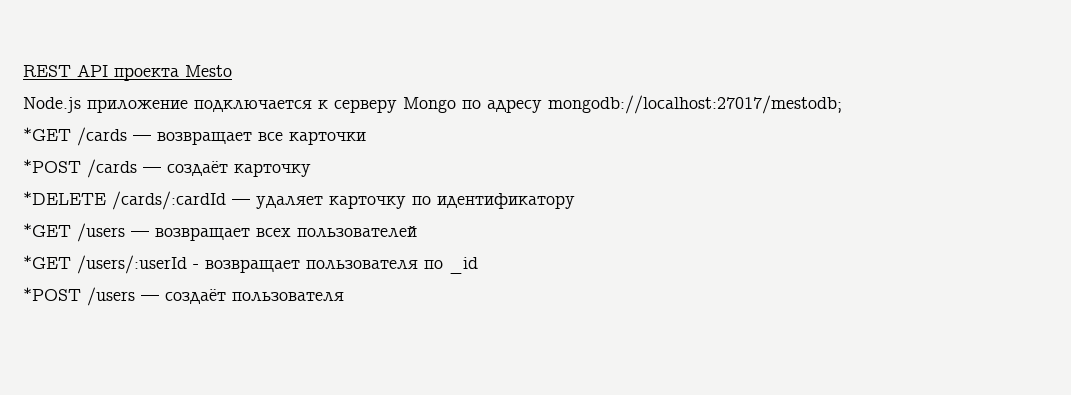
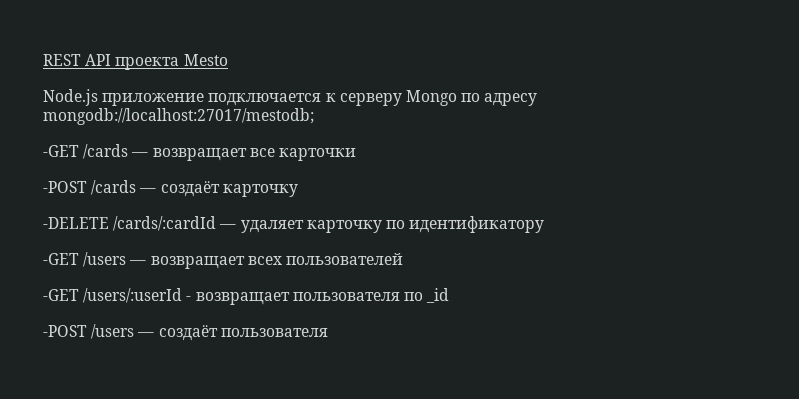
- *GET /cards — возвращает все карточки
+ -GET /cards — возвращает все карточки
- *POST /cards — создаёт карточку
+ -POST /cards — создаёт карточку
- *DELETE /cards/:cardId — удаляет карточку по идентификатору
+ -DELETE /cards/:cardId — удаляет карточку по идентификатору
- *GET /users — возвращает всех пользователей
+ -GET /users — возвращает всех пользователей
- *GET /users/:userId - возвращает пользователя по _id
+ -GET /users/:userId - возвращает пользователя по _id
- *POST /users — создаёт пользователя
+ -POST /users — создаёт пользователя

